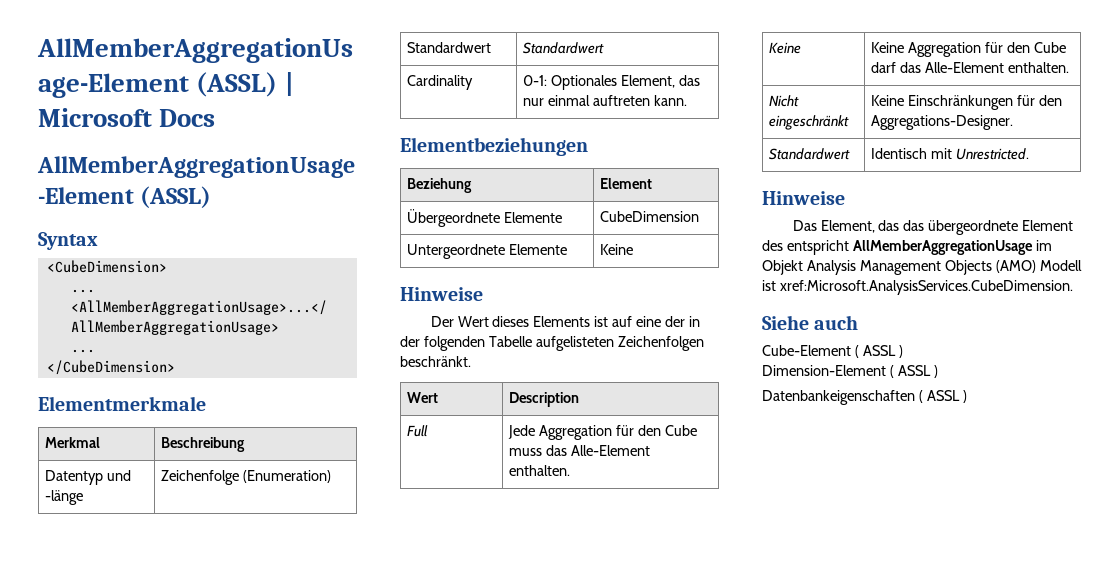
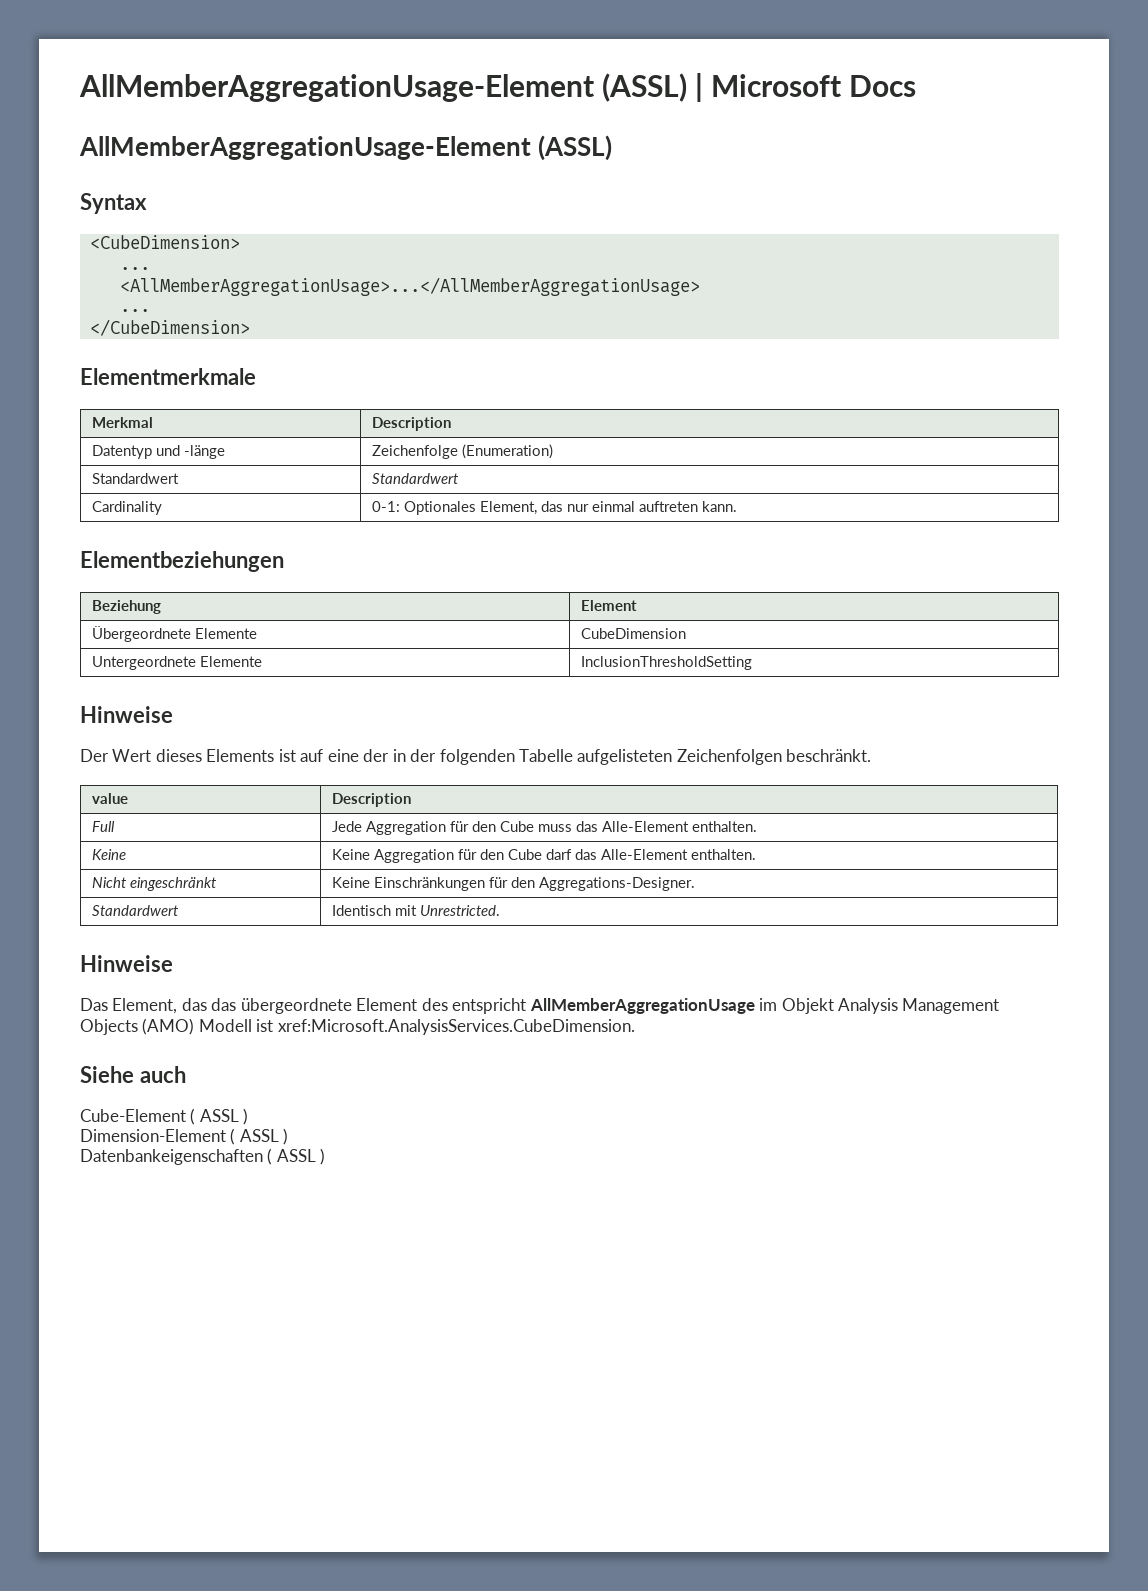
- Merkmal | Beschreibung
+ Merkmal | Description
- Untergeordnete Elemente | Keine
+ Untergeordnete Elemente | InclusionThresholdSetting
- Wert | Description
+ value | Description

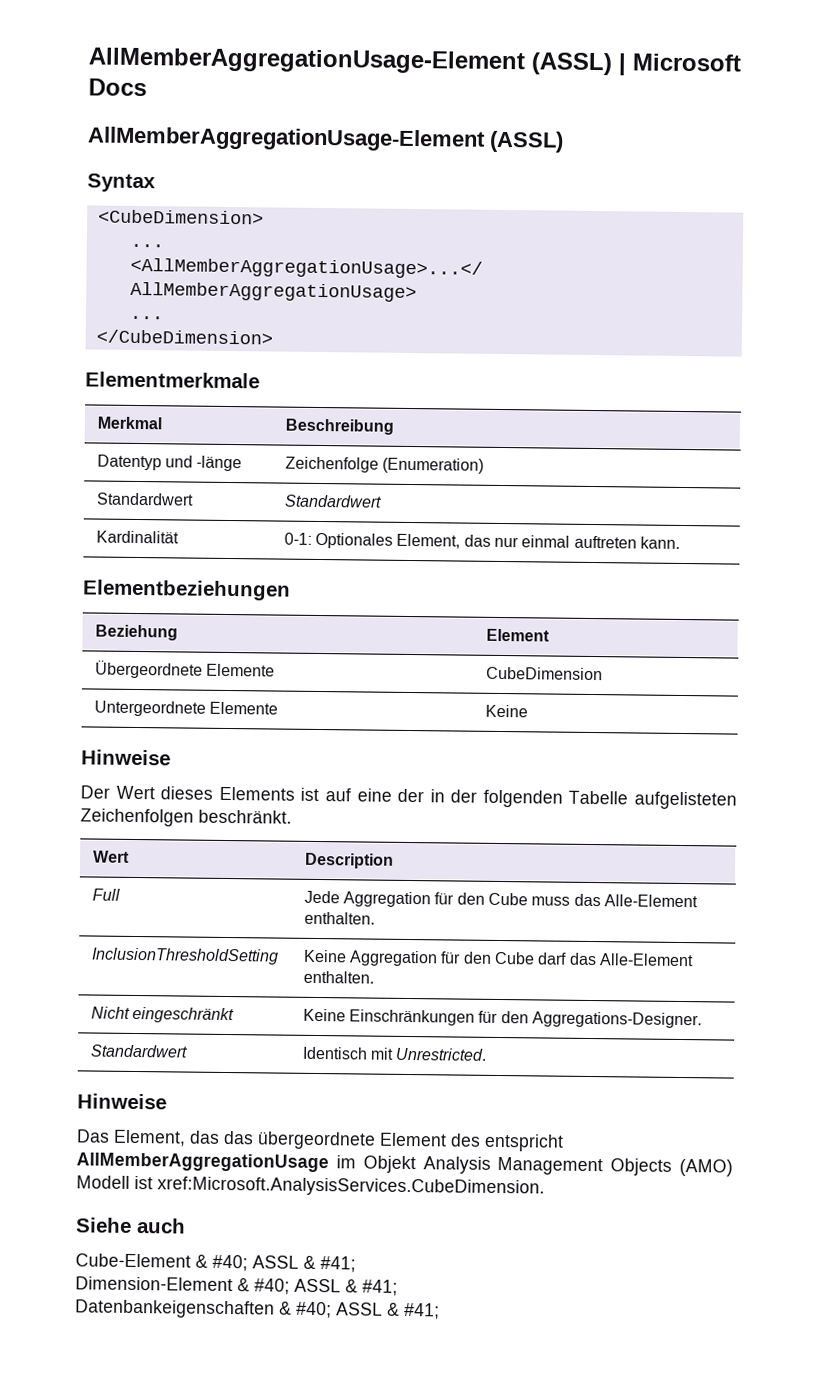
- Merkmal | Description
+ Merkmal | Beschreibung
- Cardinality | 0-1: Optionales Element, das nur einmal auftreten kann.
+ Kardinalität | 0-1: Optionales Element, das nur einmal auftreten kann.
- Untergeordnete Elemente | InclusionThresholdSetting
+ Untergeordnete Elemente | Keine
- value | Description
+ Wert | Description
- Keine | Keine Aggregation für den Cube darf das Alle-Element enthalten.
+ InclusionThresholdSetting | Keine Aggregation für den Cube darf das Alle-Element enthalten.
- Cube-Element ( ASSL )
- Dimension-Element ( ASSL )
- Datenbankeigenschaften ( ASSL )
+ Cube-Element & #40; ASSL & #41;
+ Dimension-Element & #40; ASSL & #41;
+ Datenbankeigenschaften & #40; ASSL & #41;

